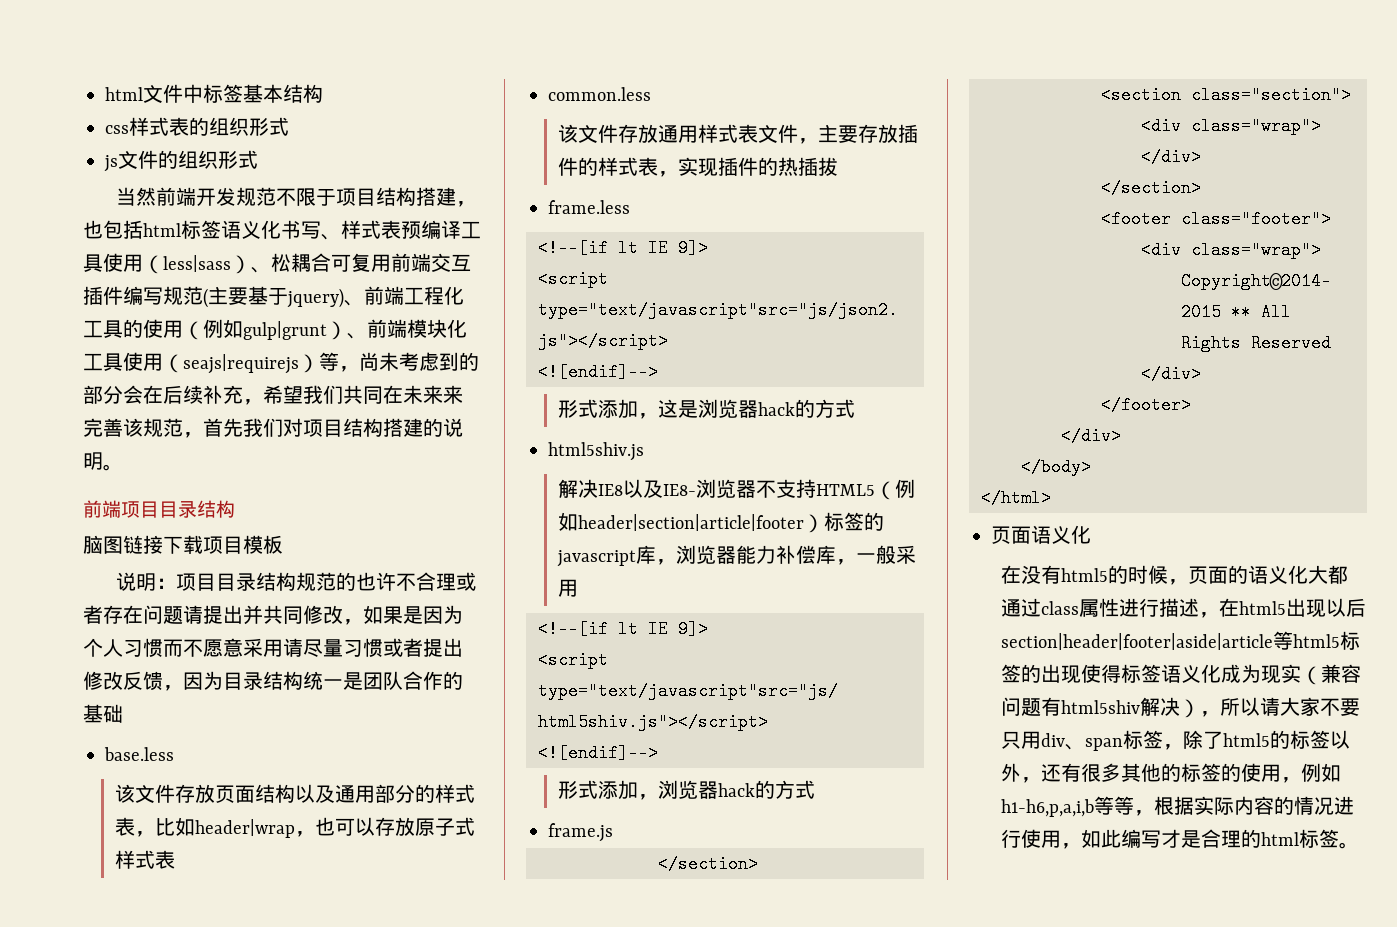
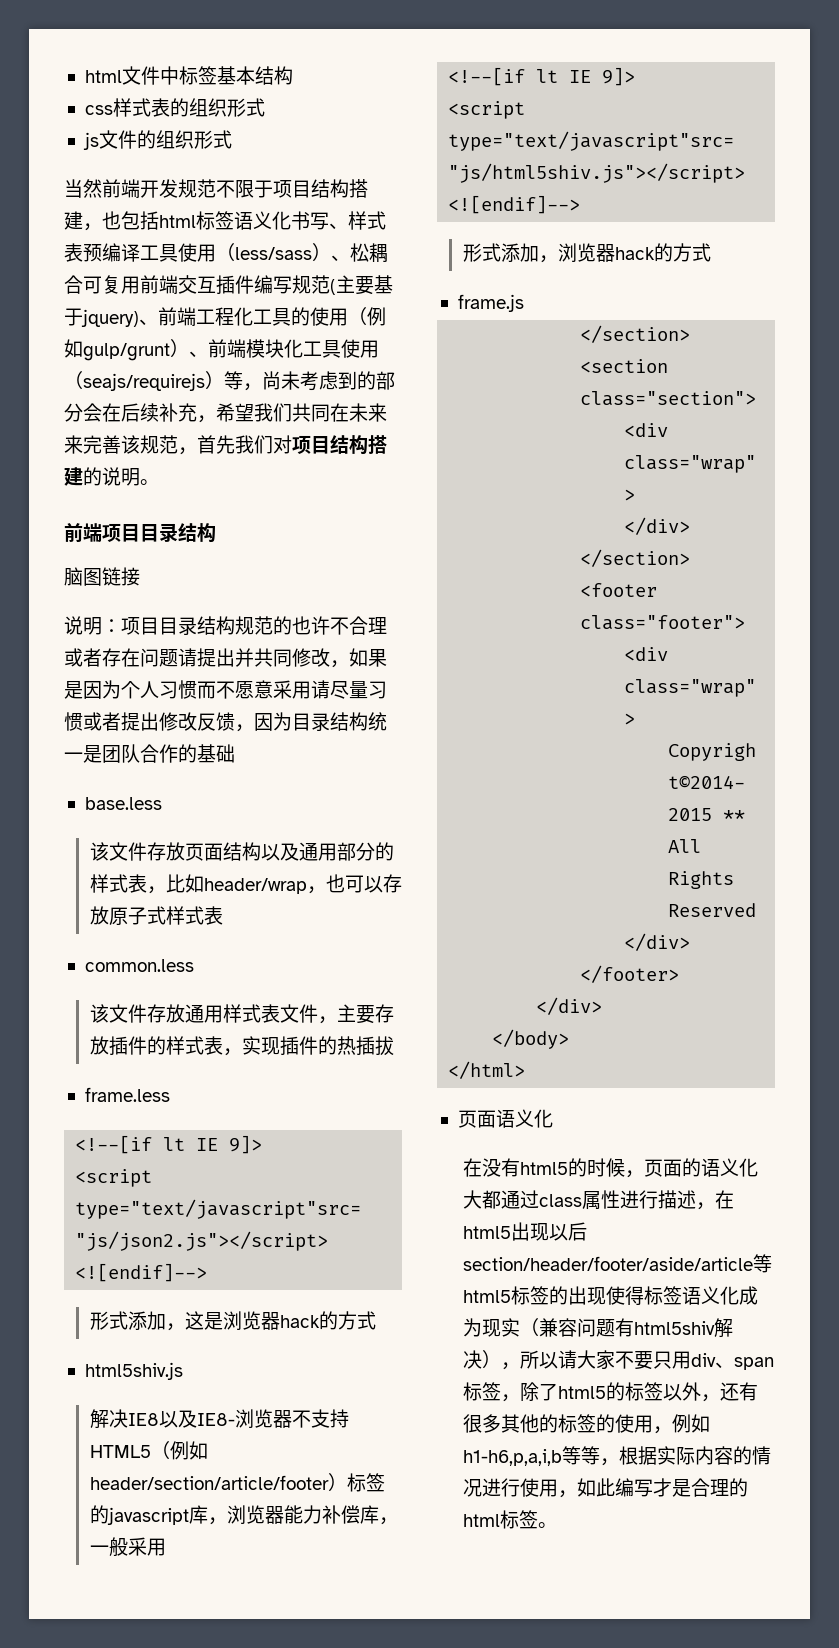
- 当然前端开发规范不限于项目结构搭建，也包括html标签语义化书写、样式表预编译工具使用（less|sass）、松耦合可复用前端交互插件编写规范(主要基于jquery)、前端工程化工具的使用（例如gulp|grunt）、前端模块化工具使用（seajs|requirejs）等，尚未考虑到的部分会在后续补充，希望我们共同在未来来完善该规范，首先我们对项目结构搭建的说明。
+ 当然前端开发规范不限于项目结构搭建，也包括html标签语义化书写、样式表预编译工具使用（less/sass）、松耦合可复用前端交互插件编写规范(主要基于jquery)、前端工程化工具的使用（例如gulp/grunt）、前端模块化工具使用（seajs/requirejs）等，尚未考虑到的部分会在后续补充，希望我们共同在未来来完善该规范，首先我们对项目结构搭建的说明。
- 脑图链接下载项目模板
+ 脑图链接
- 该文件存放页面结构以及通用部分的样式表，比如header|wrap，也可以存放原子式样式表
+ 该文件存放页面结构以及通用部分的样式表，比如header/wrap，也可以存放原子式样式表
- 解决IE8以及IE8-浏览器不支持HTML5（例如header|section|article|footer）标签的javascript库，浏览器能力补偿库，一般采用
+ 解决IE8以及IE8-浏览器不支持HTML5（例如header/section/article/footer）标签的javascript库，浏览器能力补偿库，一般采用
- 在没有html5的时候，页面的语义化大都通过class属性进行描述，在html5出现以后section|header|footer|aside|article等html5标签的出现使得标签语义化成为现实（兼容问题有html5shiv解决），所以请大家不要只用div、span标签，除了html5的标签以外，还有很多其他的标签的使用，例如h1-h6,p,a,i,b等等，根据实际内容的情况进行使用，如此编写才是合理的html标签。
+ 在没有html5的时候，页面的语义化大都通过class属性进行描述，在html5出现以后section/header/footer/aside/article等html5标签的出现使得标签语义化成为现实（兼容问题有html5shiv解决），所以请大家不要只用div、span标签，除了html5的标签以外，还有很多其他的标签的使用，例如h1-h6,p,a,i,b等等，根据实际内容的情况进行使用，如此编写才是合理的html标签。

